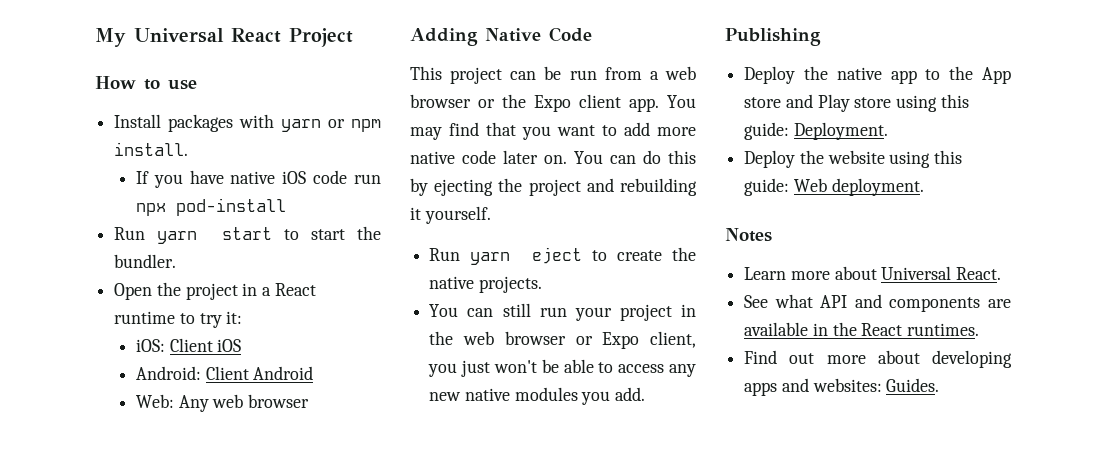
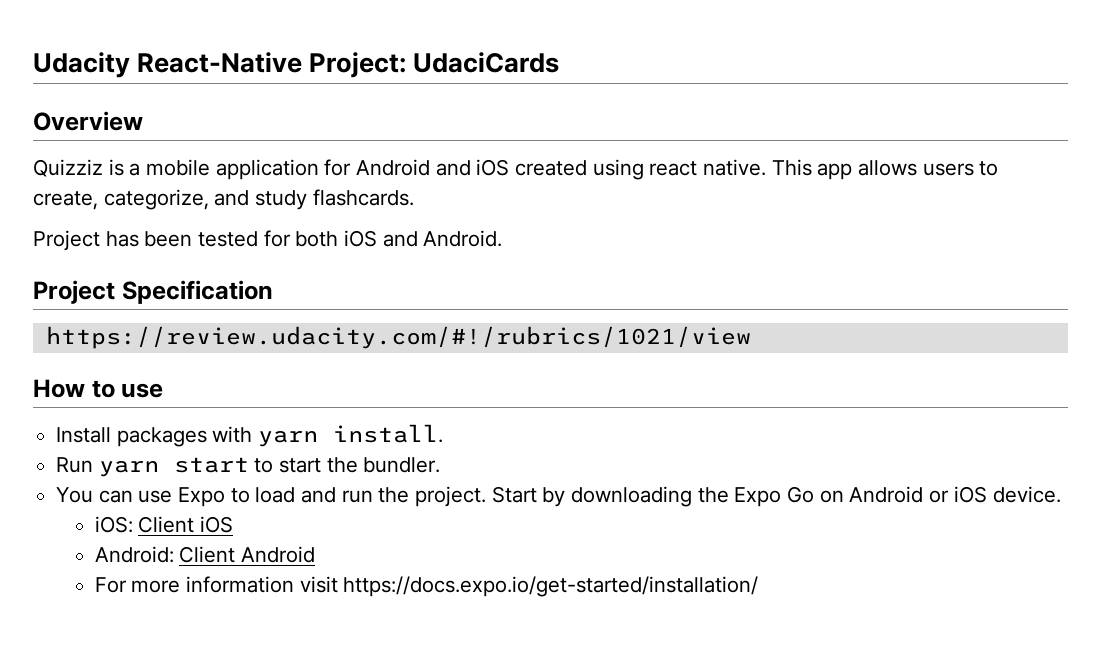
- My Universal React Project
+ Udacity React-Native Project: UdaciCards
+ Overview
+ Quizziz is a mobile application for Android and iOS created using react native. This app allows users to create, categorize, and study flashcards.
+ Project has been tested for both iOS and Android.
+ Project Specification
+ https://review.udacity.com/#!/rubrics/1021/view
- Install packages with yarn or npm install.
+ Install packages with yarn install.
- If you have native iOS code run npx pod-install
- Open the project in a React runtime to try it:
+ You can use Expo to load and run the project. Start by downloading the Expo Go on Android or iOS device.
- Web: Any web browser
- Adding Native Code
- This project can be run from a web browser or the Expo client app. You may find that you want to add more native code later on. You can do this by ejecting the project and rebuilding it yourself.
- Run yarn eject to create the native projects.
- You can still run your project in the web browser or Expo client, you just won't be able to access any new native modules you add.
- Publishing
- Deploy the native app to the App store and Play store using this guide: Deployment.
- Deploy the website using this guide: Web deployment.
- Notes
- Learn more about Universal React.
- See what API and components are available in the React runtimes.
- Find out more about developing apps and websites: Guides.
+ For more information visit https://docs.expo.io/get-started/installation/

